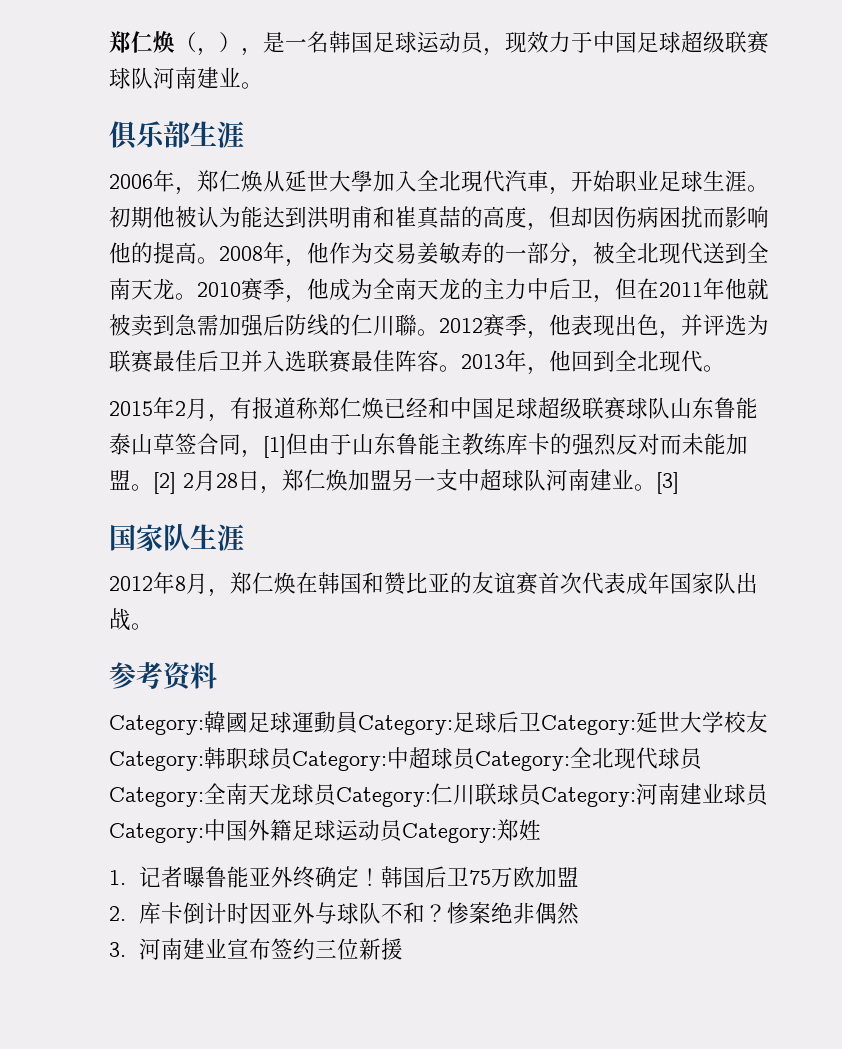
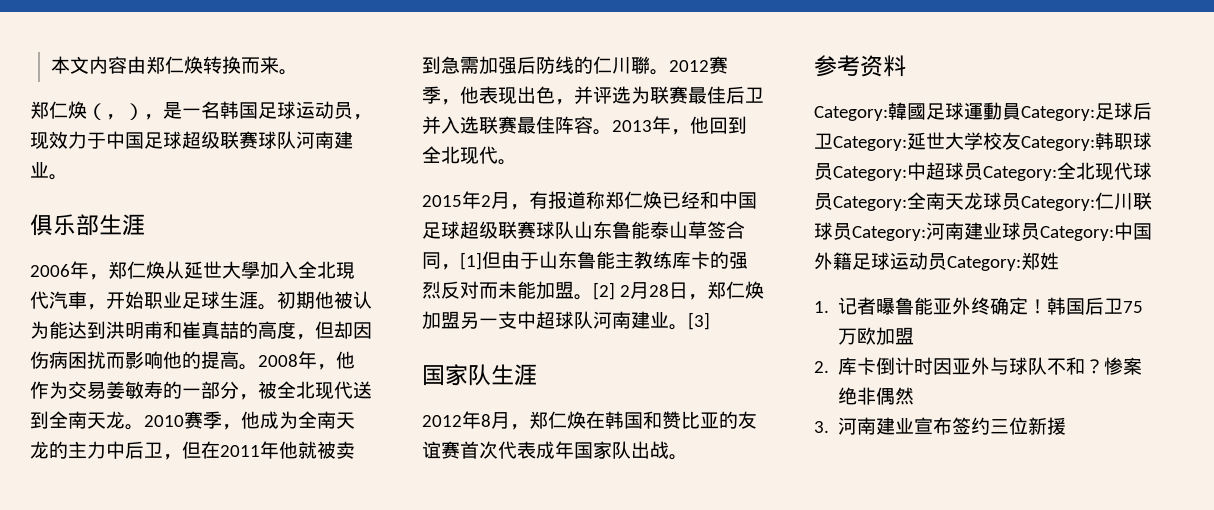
+ 本文内容由郑仁焕转换而来。

